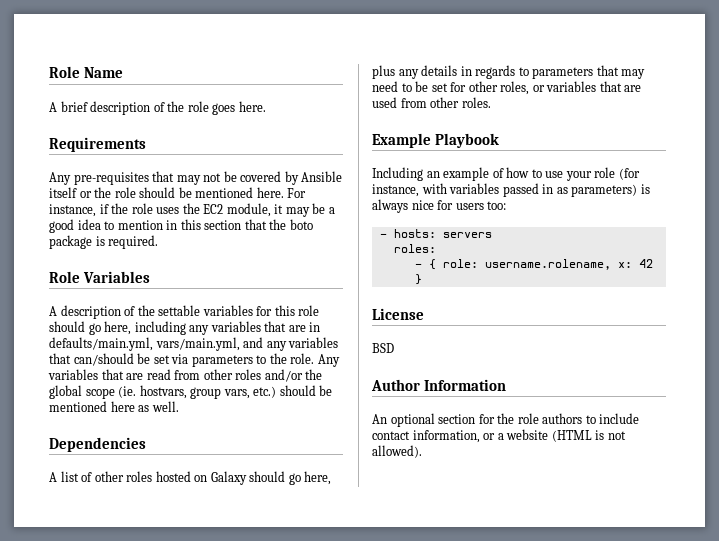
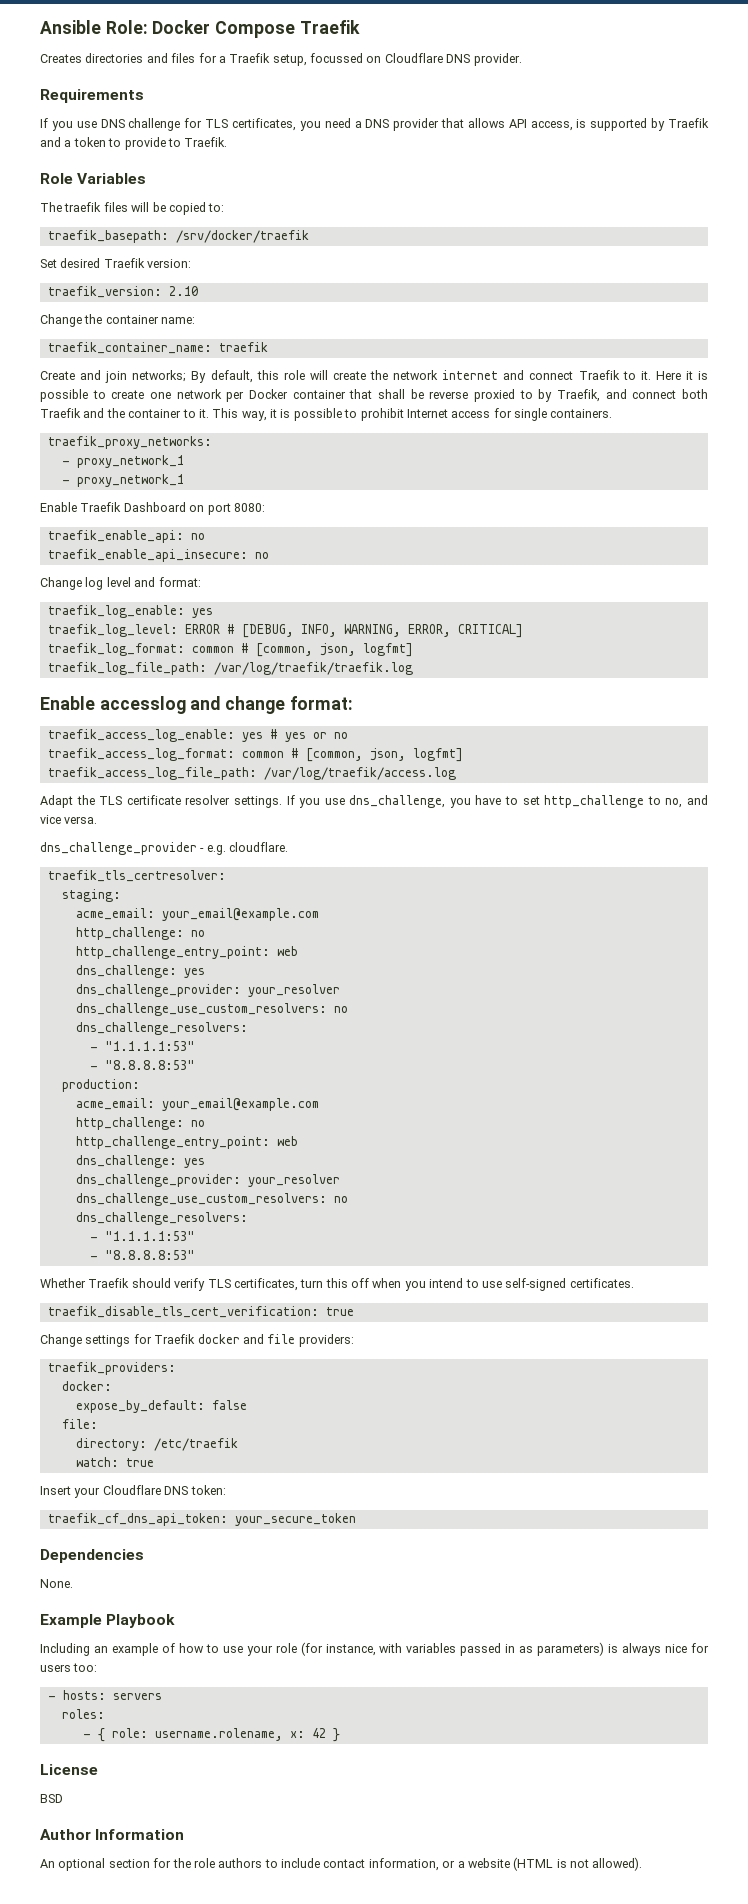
- Role Name
- A brief description of the role goes here.
+ Ansible Role: Docker Compose Traefik
+ Creates directories and files for a Traefik setup, focussed on Cloudflare DNS provider.
  Requirements
- Any pre-requisites that may not be covered by Ansible itself or the role should be mentioned here. For instance, if the role uses the EC2 module, it may be a good idea to mention in this section that the boto package is required.
+ If you use DNS challenge for TLS certificates, you need a DNS provider that allows API access, is supported by Traefik and a token to provide to Traefik.
  Role Variables
- A description of the settable variables for this role should go here, including any variables that are in defaults/main.yml, vars/main.yml, and any variables that can/should be set via parameters to the role. Any variables that are read from other roles and/or the global scope (ie. hostvars, group vars, etc.) should be mentioned here as well.
+ The traefik files will be copied to:
+ traefik_basepath: /srv/docker/traefik
+ Set desired Traefik version:
+ traefik_version: 2.10
+ Change the container name:
+ traefik_container_name: traefik
+ Create and join networks; By default, this role will create the network internet and connect Traefik to it. Here it is possible to create one network per Docker container that shall be reverse proxied to by Traefik, and connect both Traefik and the container to it. This way, it is possible to prohibit Internet access for single containers.
+ traefik_proxy_networks:
+ - proxy_network_1
+ - proxy_network_1
+ Enable Traefik Dashboard on port 8080:
+ traefik_enable_api: no
+ traefik_enable_api_insecure: no
+ Change log level and format:
+ traefik_log_enable: yes
+ traefik_log_level: ERROR # [DEBUG, INFO, WARNING, ERROR, CRITICAL]
+ traefik_log_format: common # [common, json, logfmt]
+ traefik_log_file_path: /var/log/traefik/traefik.log
+ Enable accesslog and change format:
+ traefik_access_log_enable: yes # yes or no
+ traefik_access_log_format: common # [common, json, logfmt]
+ traefik_access_log_file_path: /var/log/traefik/access.log
+ Adapt the TLS certificate resolver settings. If you use dns_challenge, you have to set http_challenge to no, and vice versa.
+ dns_challenge_provider - e.g. cloudflare.
+ traefik_tls_certresolver:
+ staging:
+ acme_email: your_email@example.com
+ http_challenge: no
+ http_challenge_entry_point: web
+ dns_challenge: yes
+ dns_challenge_provider: your_resolver
+ dns_challenge_use_custom_resolvers: no
+ dns_challenge_resolvers:
+ - "1.1.1.1:53"
+ - "8.8.8.8:53"
+ production:
+ acme_email: your_email@example.com
+ http_challenge: no
+ http_challenge_entry_point: web
+ dns_challenge: yes
+ dns_challenge_provider: your_resolver
+ dns_challenge_use_custom_resolvers: no
+ dns_challenge_resolvers:
+ - "1.1.1.1:53"
+ - "8.8.8.8:53"
+ Whether Traefik should verify TLS certificates, turn this off when you intend to use self-signed certificates.
+ traefik_disable_tls_cert_verification: true
+ Change settings for Traefik docker and file providers:
+ traefik_providers:
+ docker:
+ expose_by_default: false
+ file:
+ directory: /etc/traefik
+ watch: true
+ Insert your Cloudflare DNS token:
+ traefik_cf_dns_api_token: your_secure_token
  Dependencies
- A list of other roles hosted on Galaxy should go here, plus any details in regards to parameters that may need to be set for other roles, or variables that are used from other roles.
+ None.

